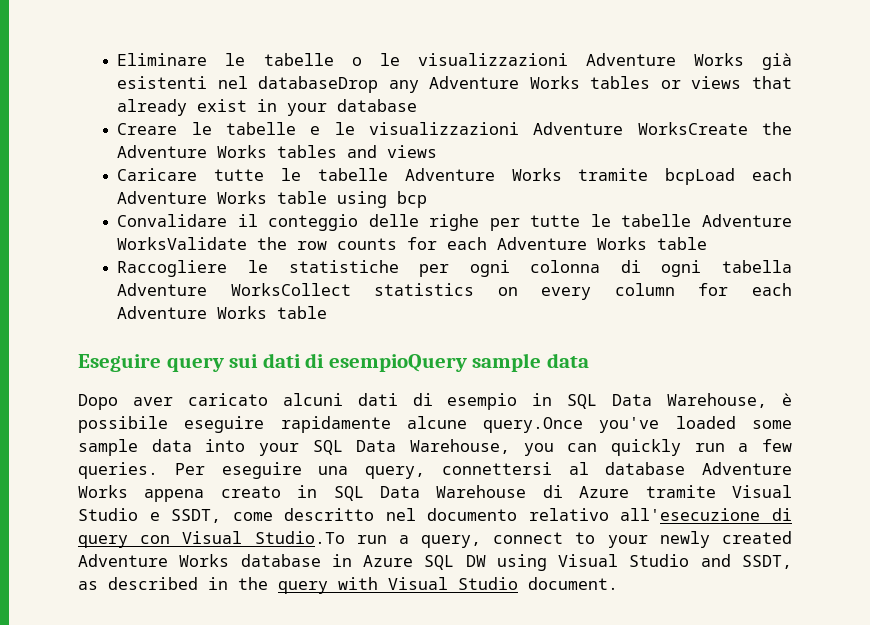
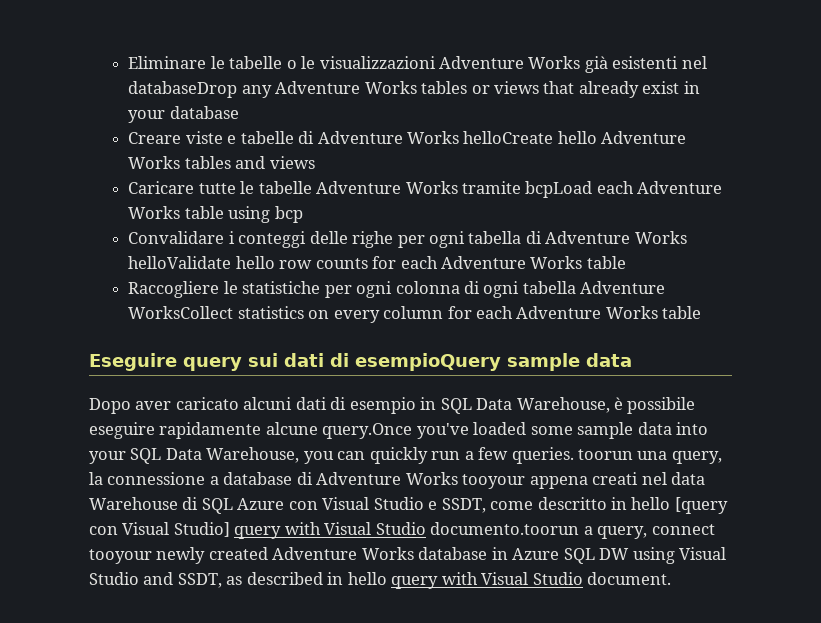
- Creare le tabelle e le visualizzazioni Adventure WorksCreate the Adventure Works tables and views
+ Creare viste e tabelle di Adventure Works helloCreate hello Adventure Works tables and views
- Convalidare il conteggio delle righe per tutte le tabelle Adventure WorksValidate the row counts for each Adventure Works table
+ Convalidare i conteggi delle righe per ogni tabella di Adventure Works helloValidate hello row counts for each Adventure Works table
- Dopo aver caricato alcuni dati di esempio in SQL Data Warehouse, è possibile eseguire rapidamente alcune query.Once you've loaded some sample data into your SQL Data Warehouse, you can quickly run a few queries. Per eseguire una query, connettersi al database Adventure Works appena creato in SQL Data Warehouse di Azure tramite Visual Studio e SSDT, come descritto nel documento relativo all'esecuzione di query con Visual Studio.To run a query, connect to your newly created Adventure Works database in Azure SQL DW using Visual Studio and SSDT, as described in the query with Visual Studio document.
+ Dopo aver caricato alcuni dati di esempio in SQL Data Warehouse, è possibile eseguire rapidamente alcune query.Once you've loaded some sample data into your SQL Data Warehouse, you can quickly run a few queries. toorun una query, la connessione a database di Adventure Works tooyour appena creati nel data Warehouse di SQL Azure con Visual Studio e SSDT, come descritto in hello [query con Visual Studio] query with Visual Studio documento.toorun a query, connect tooyour newly created Adventure Works database in Azure SQL DW using Visual Studio and SSDT, as described in hello query with Visual Studio document.

